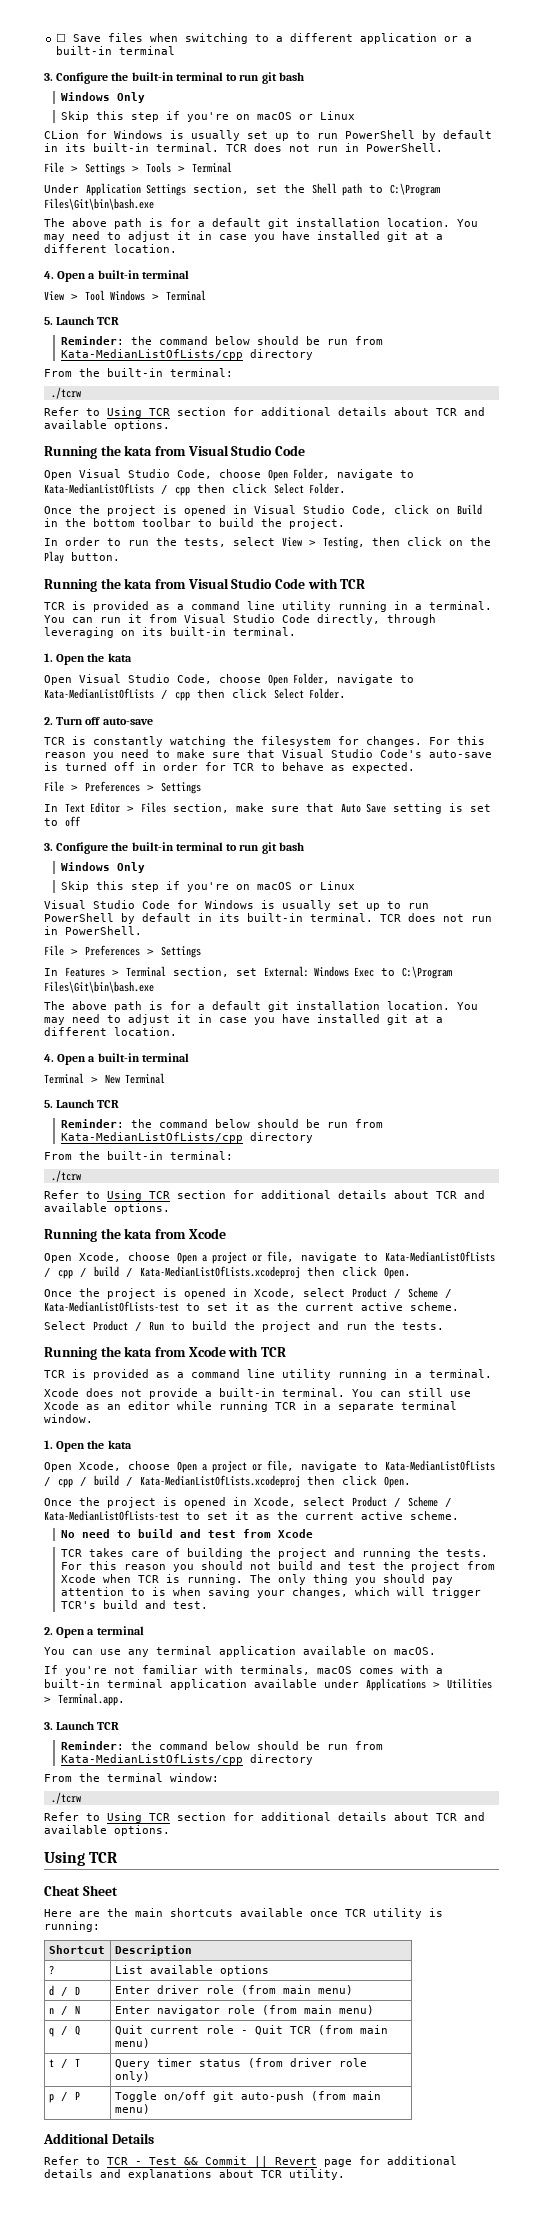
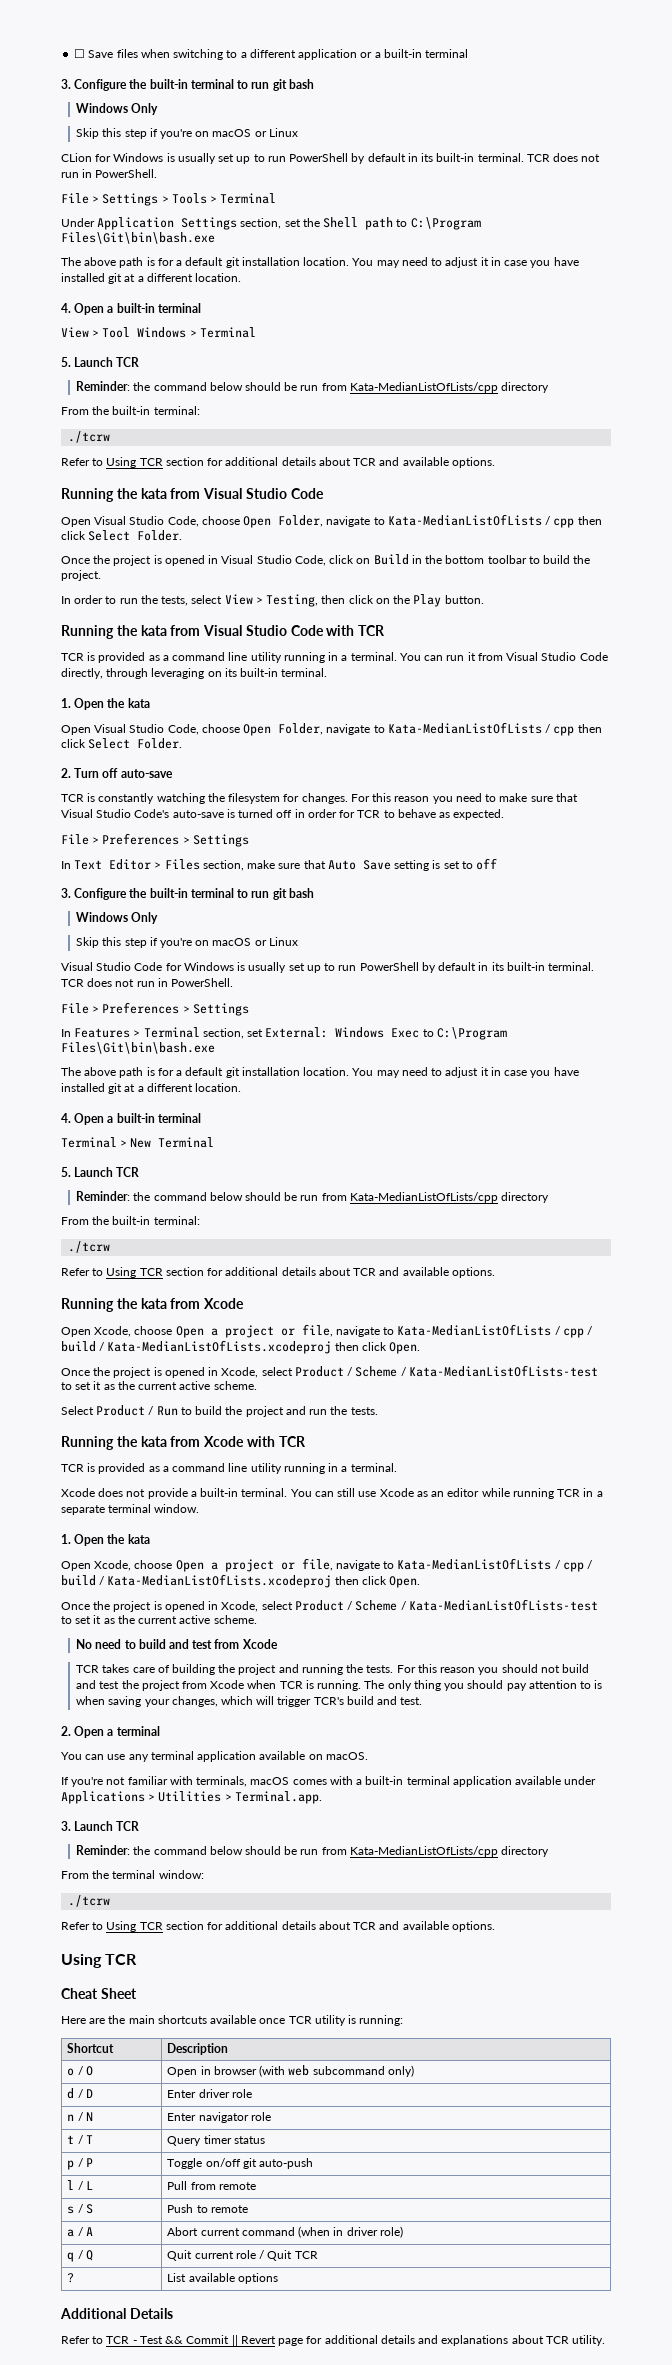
- ? | List available options
+ o / O | Open in browser (with web subcommand only)
- d / D | Enter driver role (from main menu)
+ d / D | Enter driver role
- n / N | Enter navigator role (from main menu)
- q / Q | Quit current role - Quit TCR (from main menu)
+ n / N | Enter navigator role
- t / T | Query timer status (from driver role only)
+ t / T | Query timer status
- p / P | Toggle on/off git auto-push (from main menu)
+ p / P | Toggle on/off git auto-push
+ l / L | Pull from remote
+ s / S | Push to remote
+ a / A | Abort current command (when in driver role)
+ q / Q | Quit current role / Quit TCR
+ ? | List available options

